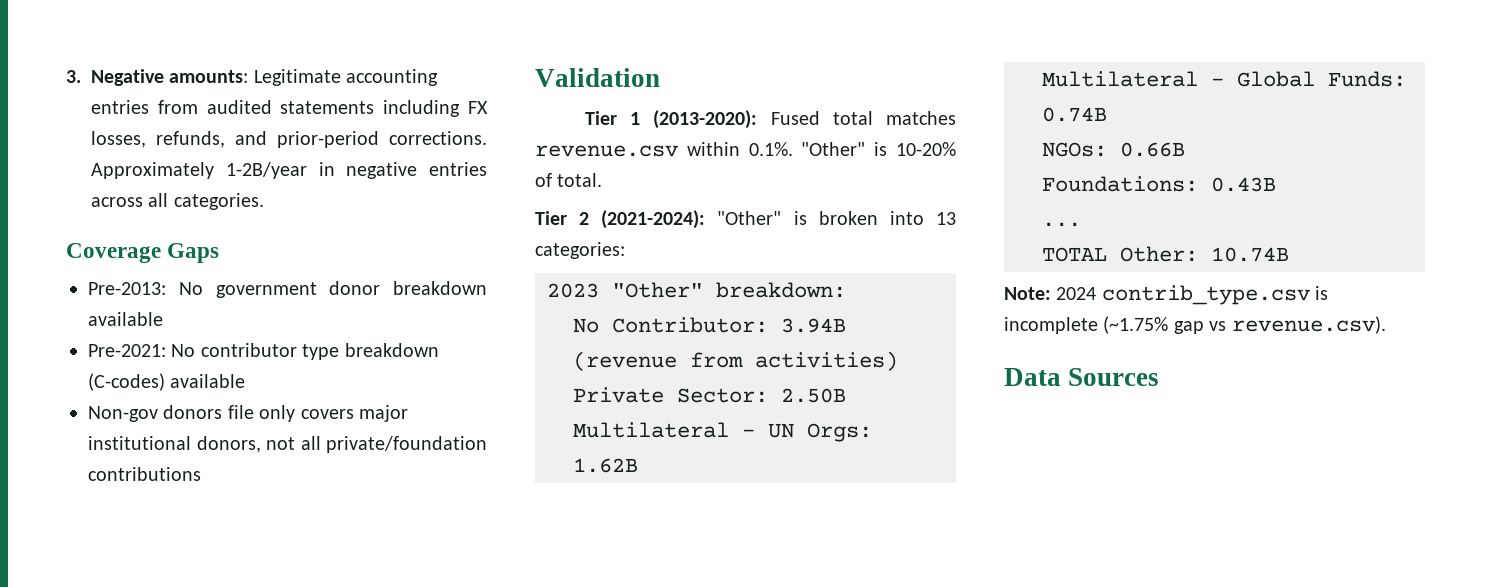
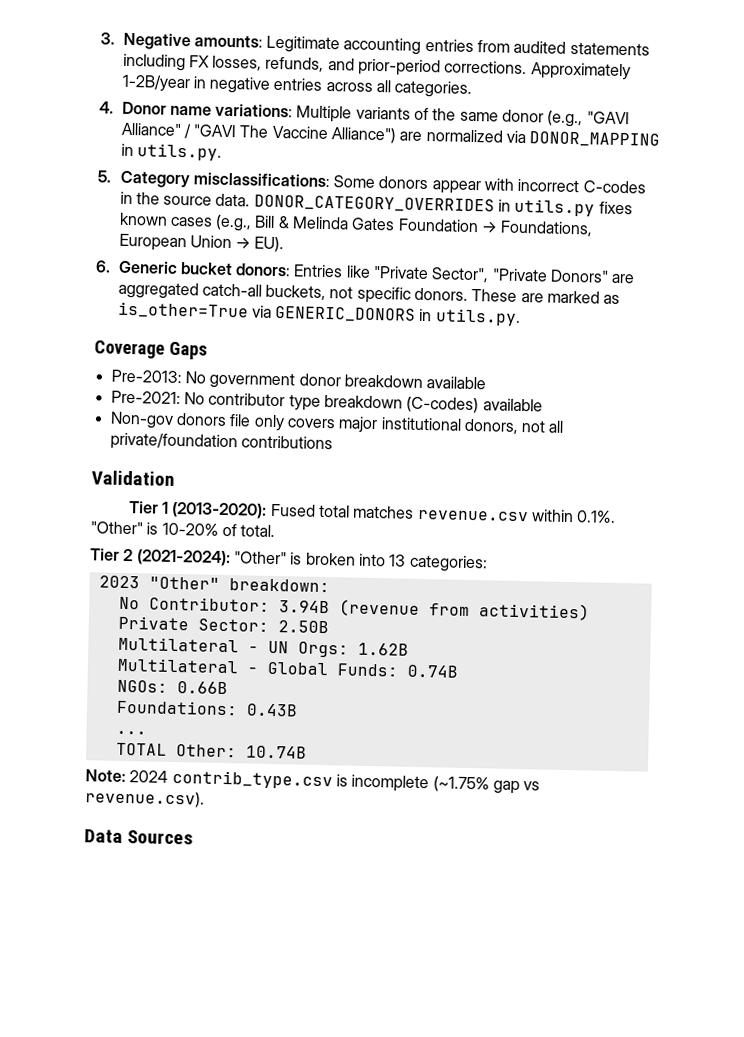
+ 4. Donor name variations: Multiple variants of the same donor (e.g., "GAVI Alliance" / "GAVI The Vaccine Alliance") are normalized via DONOR_MAPPING in utils.py.
+ 5. Category misclassifications: Some donors appear with incorrect C-codes in the source data. DONOR_CATEGORY_OVERRIDES in utils.py fixes known cases (e.g., Bill & Melinda Gates Foundation → Foundations, European Union → EU).
+ 6. Generic bucket donors: Entries like "Private Sector", "Private Donors" are aggregated catch-all buckets, not specific donors. These are marked as is_other=True via GENERIC_DONORS in utils.py.

